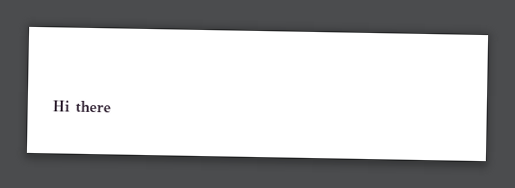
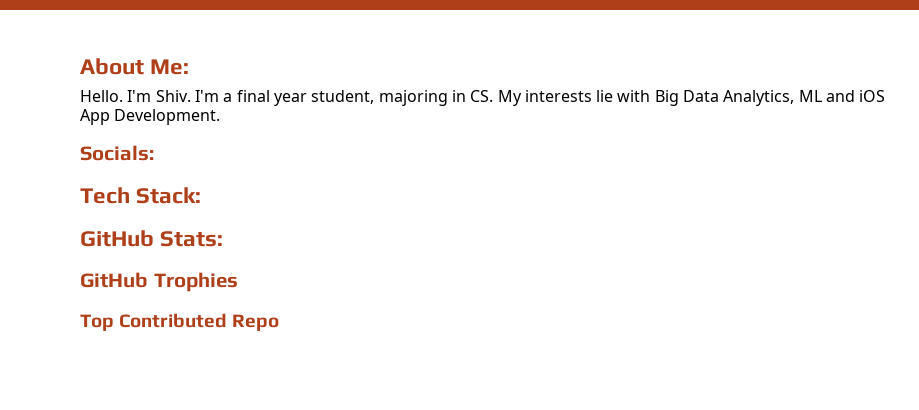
- Hi there
+ About Me:
+ Hello. I'm Shiv. I'm a final year student, majoring in CS. My interests lie with Big Data Analytics, ML and iOS App Development.
+ Socials:
+ Tech Stack:
+ GitHub Stats:
+ GitHub Trophies
+ Top Contributed Repo

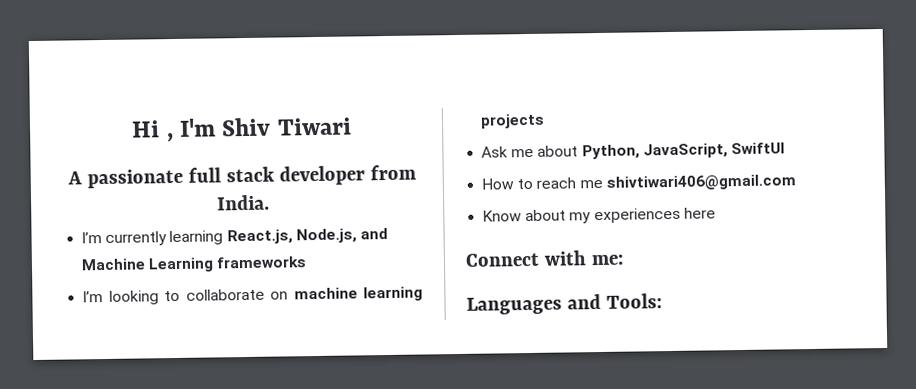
- About Me:
- Hello. I'm Shiv. I'm a final year student, majoring in CS. My interests lie with Big Data Analytics, ML and iOS App Development.
- Socials:
- Tech Stack:
- GitHub Stats:
- GitHub Trophies
- Top Contributed Repo
+ Hi , I'm Shiv Tiwari
+ A passionate full stack developer from India.
+ I’m currently learning React.js, Node.js, and Machine Learning frameworks
+ I’m looking to collaborate on machine learning projects
+ Ask me about Python, JavaScript, SwiftUI
+ How to reach me shivtiwari406@gmail.com
+ Know about my experiences here
+ Connect with me:
+ Languages and Tools:

